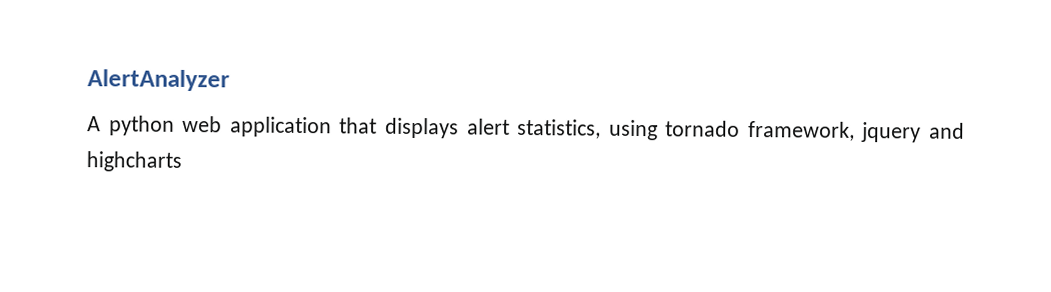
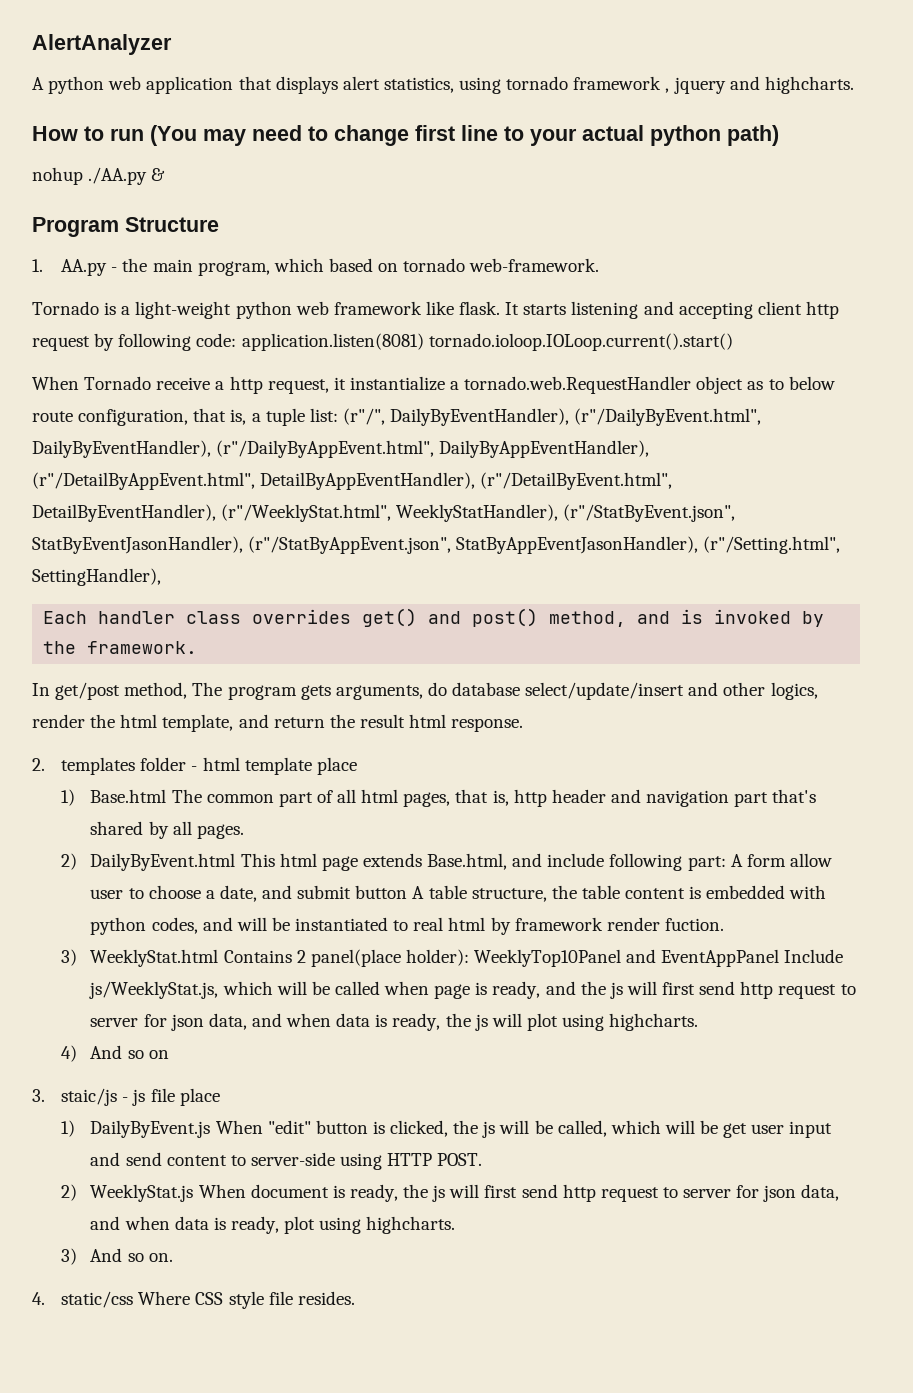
- A python web application that displays alert statistics, using tornado framework, jquery and highcharts
+ A python web application that displays alert statistics, using tornado framework , jquery and highcharts.
+ How to run (You may need to change first line to your actual python path)
+ nohup ./AA.py &
+ Program Structure
+ 1. AA.py - the main program, which based on tornado web-framework.
+ Tornado is a light-weight python web framework like flask. It starts listening and accepting client http request by following code: application.listen(8081) tornado.ioloop.IOLoop.current().start()
+ When Tornado receive a http request, it instantialize a tornado.web.RequestHandler object as to below route configuration, that is, a tuple list: (r"/", DailyByEventHandler), (r"/DailyByEvent.html", DailyByEventHandler), (r"/DailyByAppEvent.html", DailyByAppEventHandler), (r"/DetailByAppEvent.html", DetailByAppEventHandler), (r"/DetailByEvent.html", DetailByEventHandler), (r"/WeeklyStat.html", WeeklyStatHandler), (r"/StatByEvent.json", StatByEventJasonHandler), (r"/StatByAppEvent.json", StatByAppEventJasonHandler), (r"/Setting.html", SettingHandler),
+ Each handler class overrides get() and post() method, and is invoked by the framework.
+ In get/post method, The program gets arguments, do database select/update/insert and other logics, render the html template, and return the result html response.
+ 2. templates folder - html template place
+ 1) Base.html The common part of all html pages, that is, http header and navigation part that's shared by all pages.
+ 2) DailyByEvent.html This html page extends Base.html, and include following part: A form allow user to choose a date, and submit button A table structure, the table content is embedded with python codes, and will be instantiated to real html by framework render fuction.
+ 3) WeeklyStat.html Contains 2 panel(place holder): WeeklyTop10Panel and EventAppPanel Include js/WeeklyStat.js, which will be called when page is ready, and the js will first send http request to server for json data, and when data is ready, the js will plot using highcharts.
+ 4) And so on
+ 3. staic/js - js file place
+ 1) DailyByEvent.js When "edit" button is clicked, the js will be called, which will be get user input and send content to server-side using HTTP POST.
+ 2) WeeklyStat.js When document is ready, the js will first send http request to server for json data, and when data is ready, plot using highcharts.
+ 3) And so on.
+ 4. static/css Where CSS style file resides.

